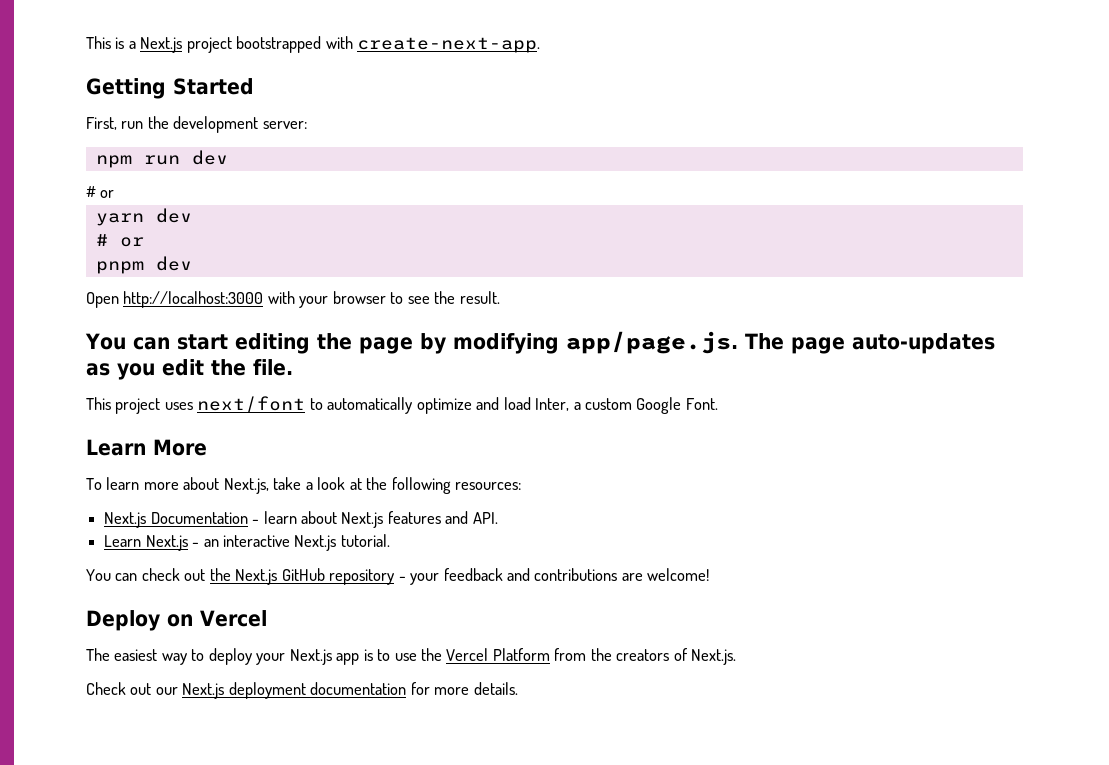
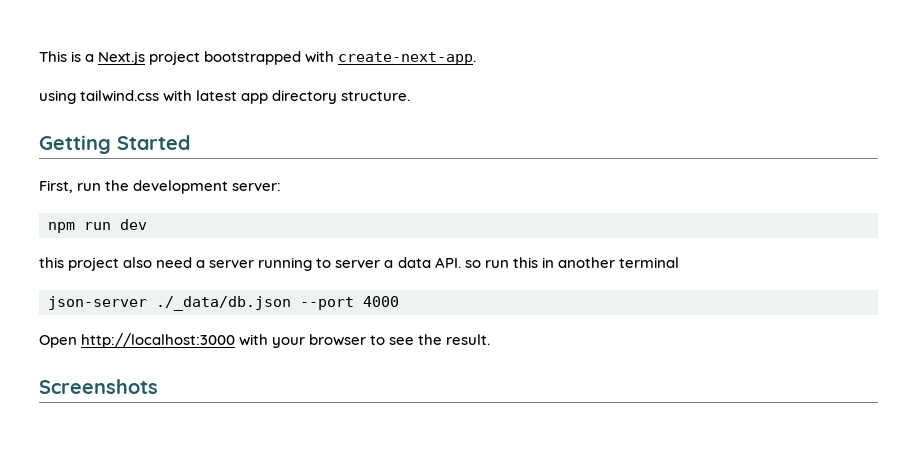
+ using tailwind.css with latest app directory structure.
  npm run dev
- # or
- yarn dev
- # or
- pnpm dev
+ this project also need a server running to server a data API. so run this in another terminal
+ json-server ./_data/db.json --port 4000
- You can start editing the page by modifying app/page.js. The page auto-updates as you edit the file.
- This project uses next/font to automatically optimize and load Inter, a custom Google Font.
- Learn More
- To learn more about Next.js, take a look at the following resources:
- Next.js Documentation - learn about Next.js features and API.
- Learn Next.js - an interactive Next.js tutorial.
- You can check out the Next.js GitHub repository - your feedback and contributions are welcome!
- Deploy on Vercel
- The easiest way to deploy your Next.js app is to use the Vercel Platform from the creators of Next.js.
- Check out our Next.js deployment documentation for more details.
+ Screenshots

